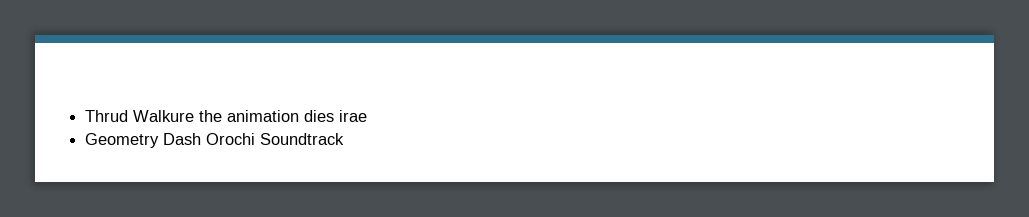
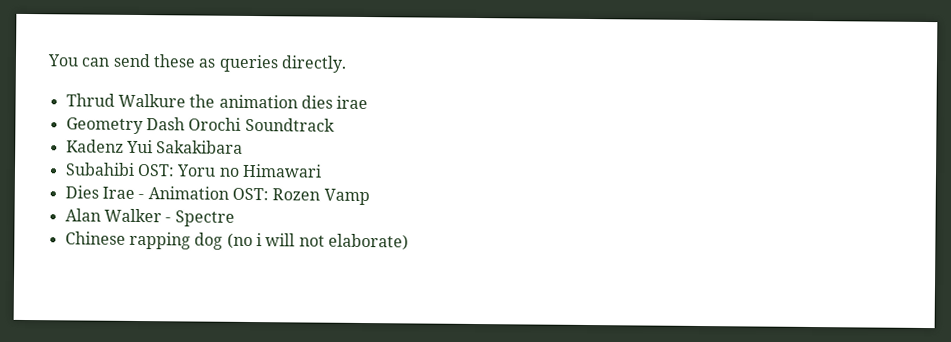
+ You can send these as queries directly.
+ Kadenz Yui Sakakibara
+ Subahibi OST: Yoru no Himawari
+ Dies Irae - Animation OST: Rozen Vamp
+ Alan Walker - Spectre
+ Chinese rapping dog (no i will not elaborate)

